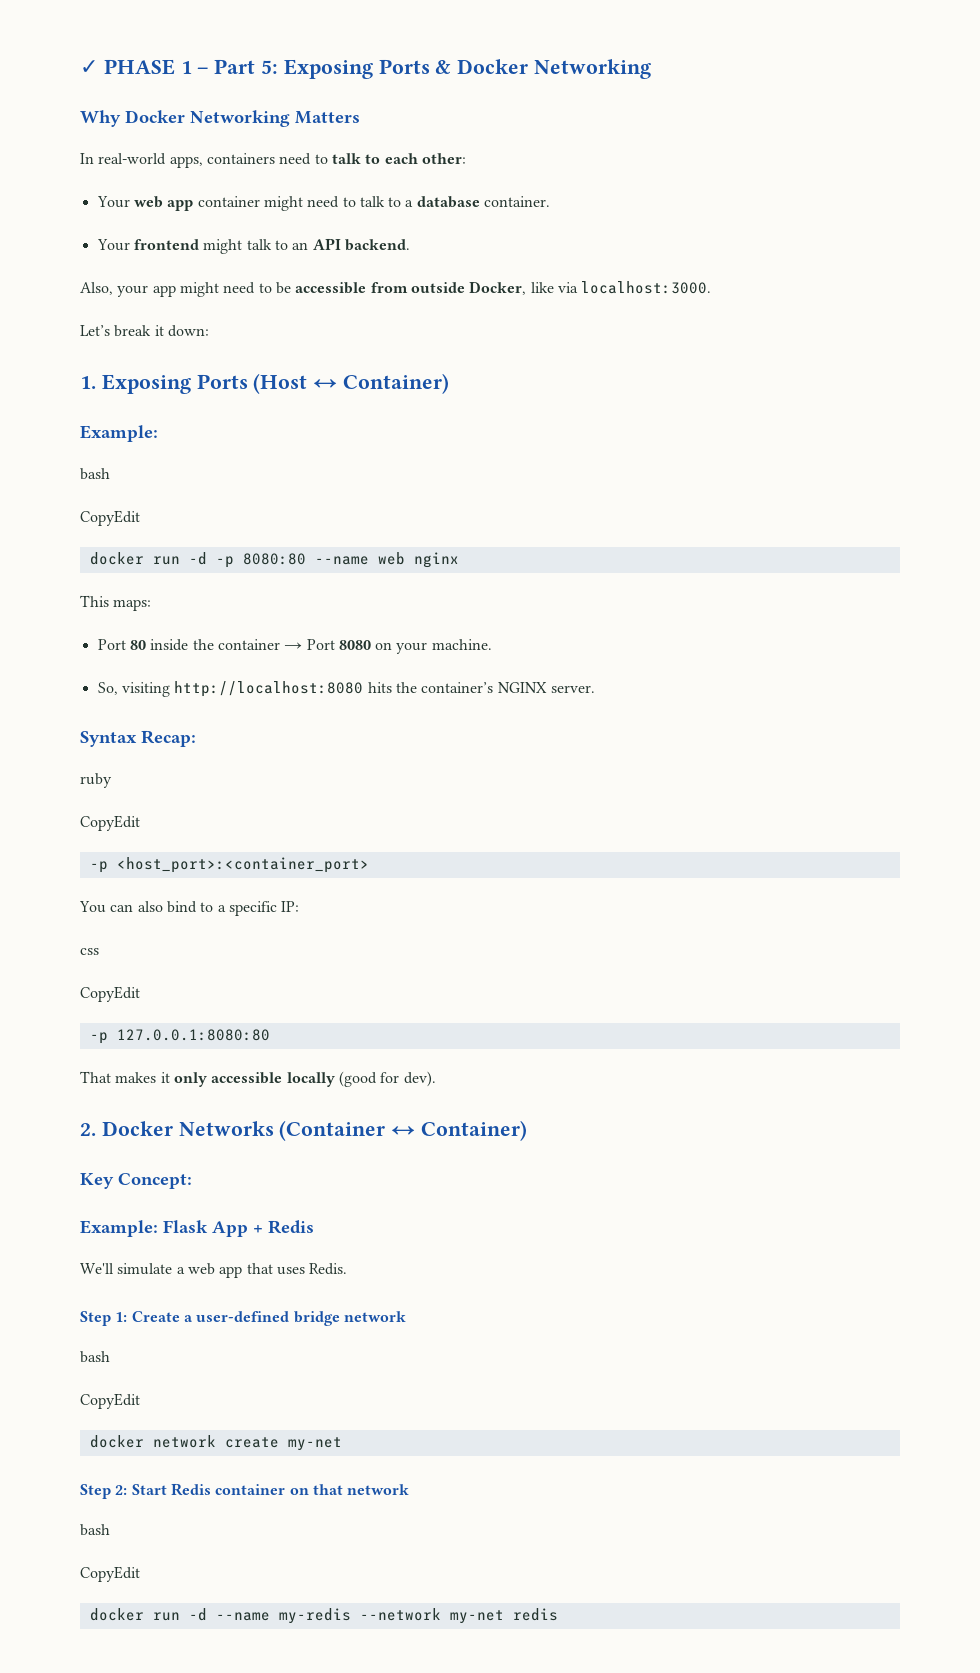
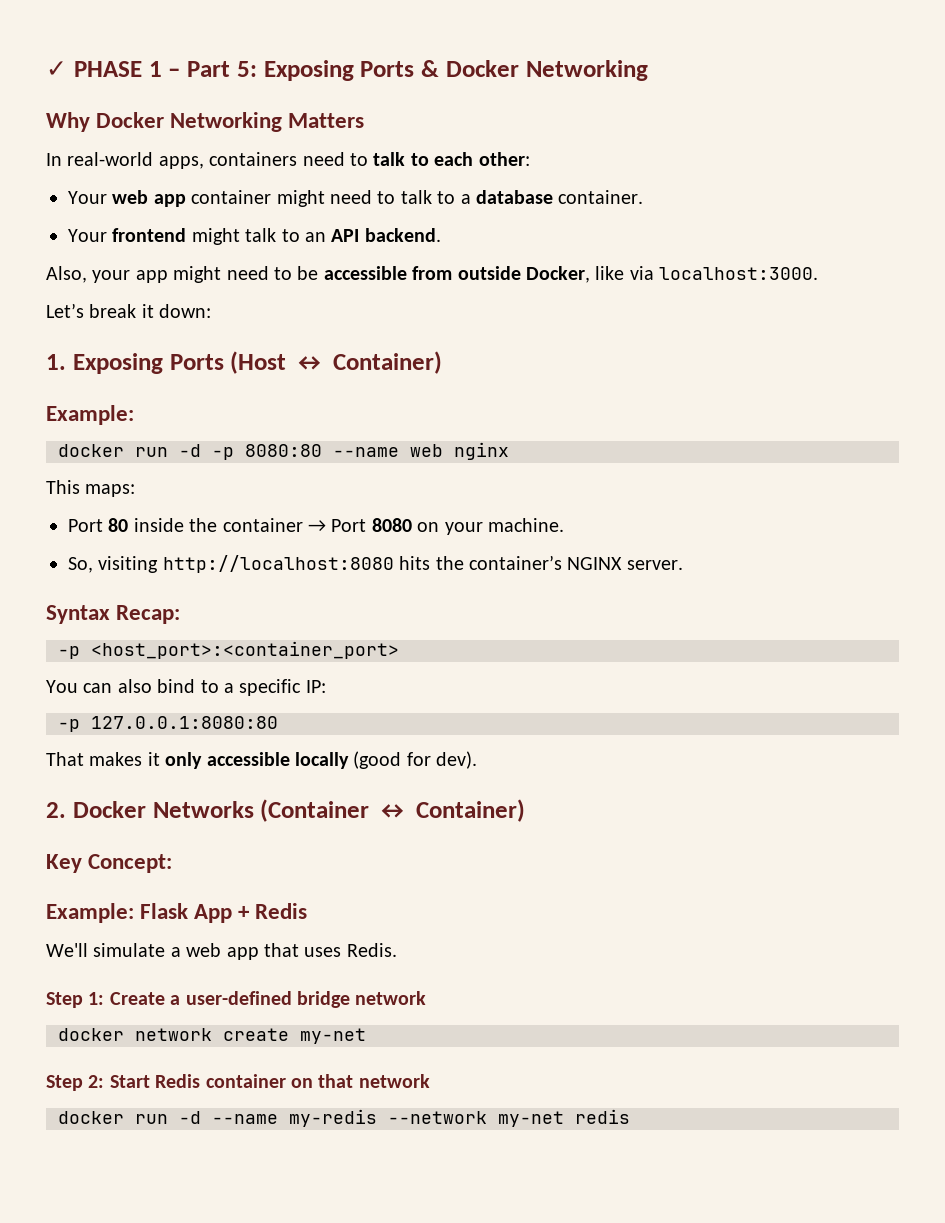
  1. Exposing Ports (Host ↔ Container)
  Example:
- bash
- CopyEdit
- ruby
- CopyEdit
- css
- CopyEdit
  Step 1: Create a user-defined bridge network
- bash
- CopyEdit
  Step 2: Start Redis container on that network
- bash
- CopyEdit

